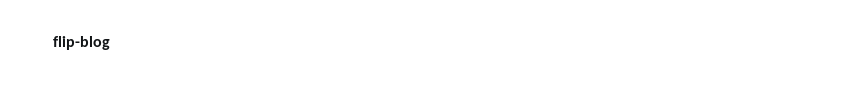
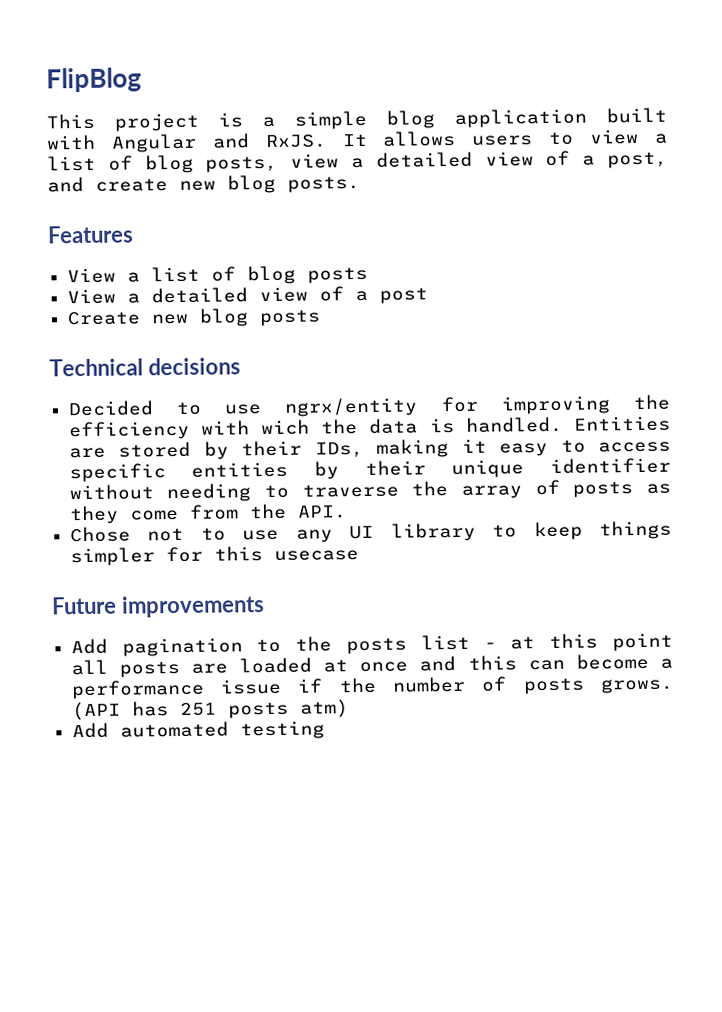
- flip-blog
+ FlipBlog
+ This project is a simple blog application built with Angular and RxJS. It allows users to view a list of blog posts, view a detailed view of a post, and create new blog posts.
+ Features
+ View a list of blog posts
+ View a detailed view of a post
+ Create new blog posts
+ Technical decisions
+ Decided to use ngrx/entity for improving the efficiency with wich the data is handled. Entities are stored by their IDs, making it easy to access specific entities by their unique identifier without needing to traverse the array of posts as they come from the API.
+ Chose not to use any UI library to keep things simpler for this usecase
+ Future improvements
+ Add pagination to the posts list - at this point all posts are loaded at once and this can become a performance issue if the number of posts grows. (API has 251 posts atm)
+ Add automated testing

